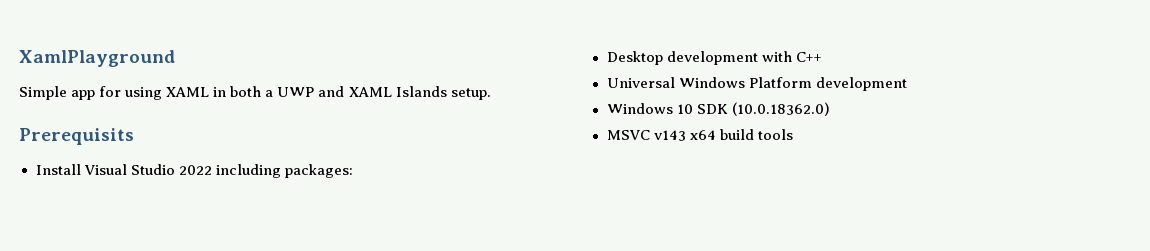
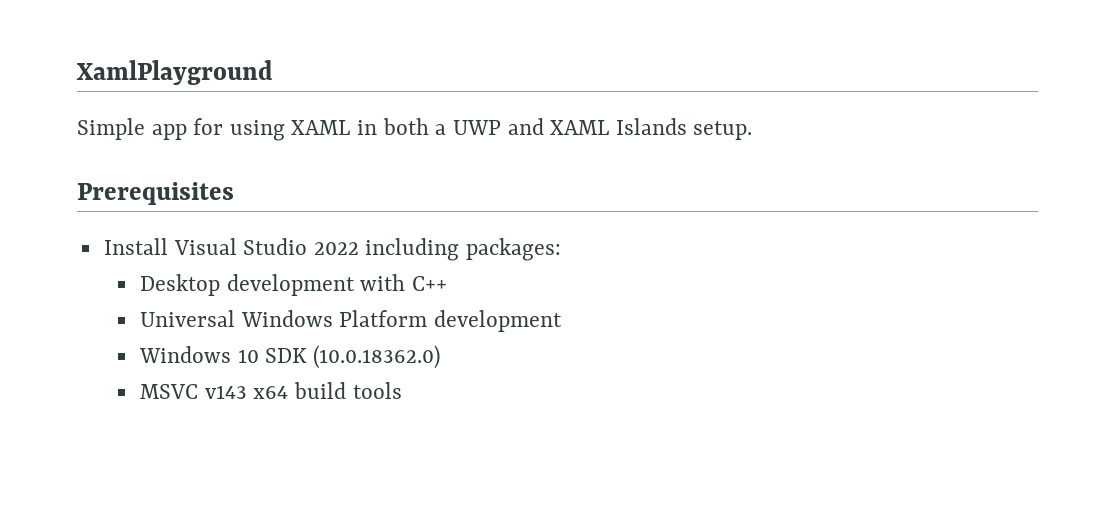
- Prerequisits
+ Prerequisites

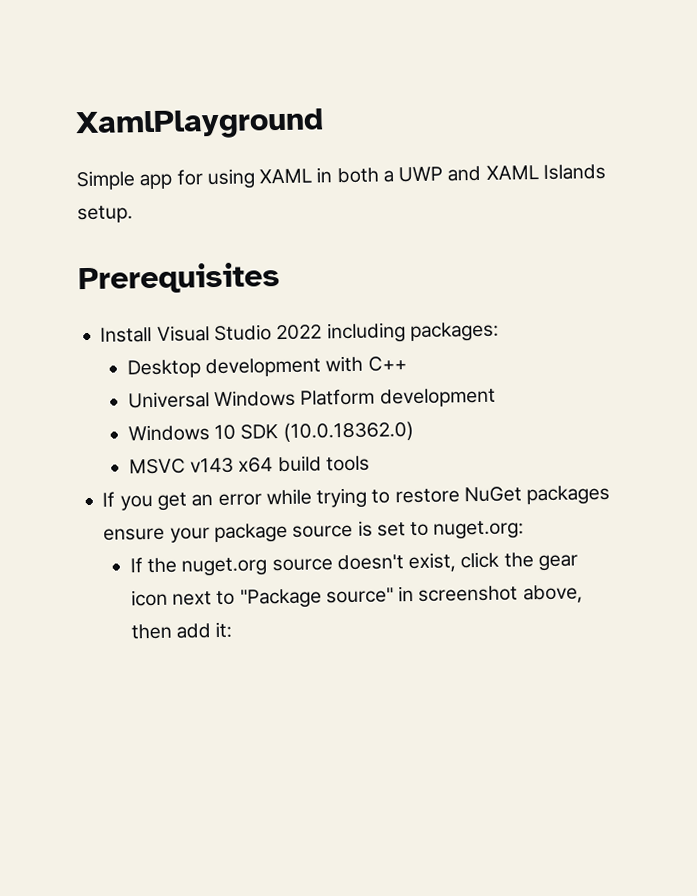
+ If you get an error while trying to restore NuGet packages ensure your package source is set to nuget.org:
+ If the nuget.org source doesn't exist, click the gear icon next to "Package source" in screenshot above, then add it:

